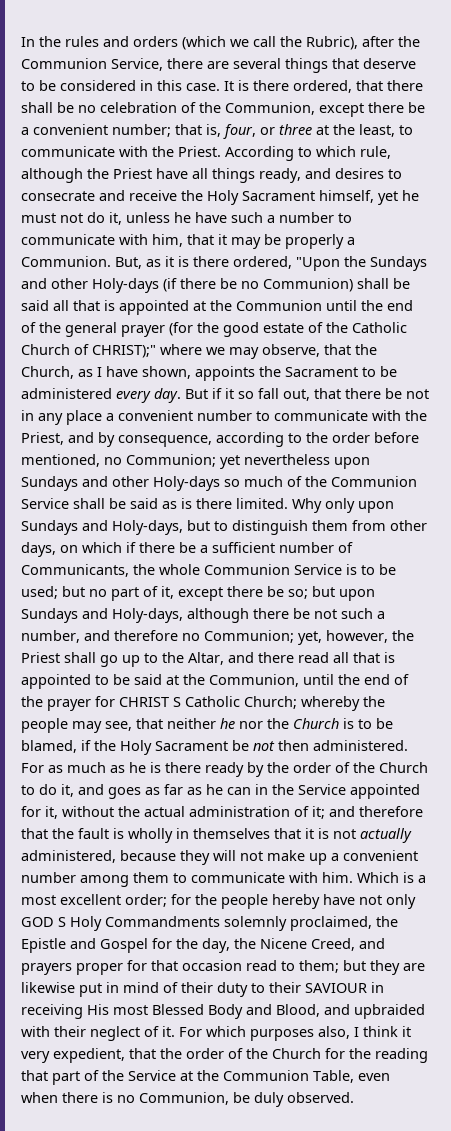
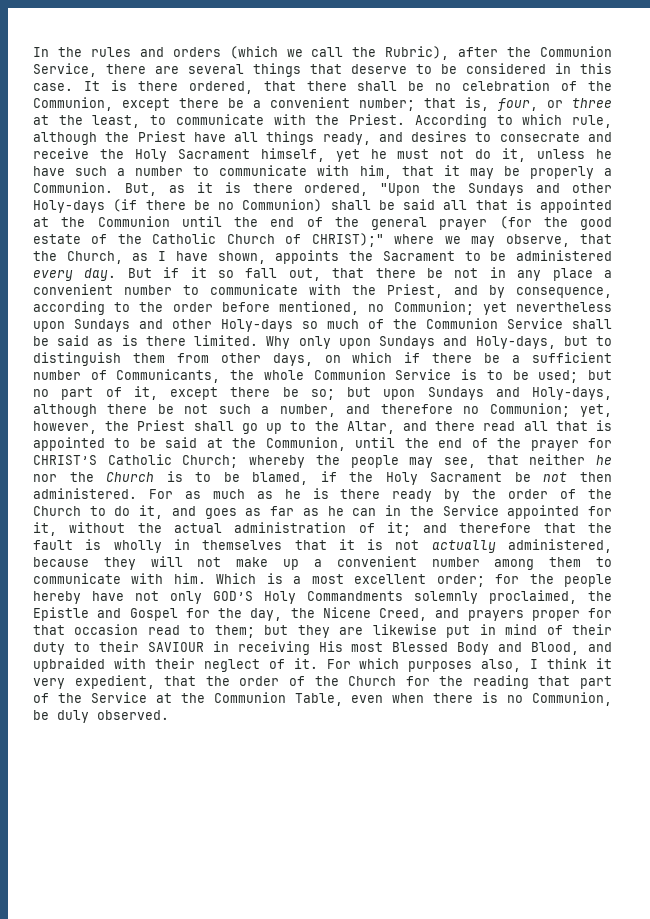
- yet, however, the Priest shall go up to the Altar, and there read all that is appointed to be said at the Communion, until the end of the prayer for CHRIST S Catholic Church;
+ yet, however, the Priest shall go up to the Altar, and there read all that is appointed to be said at the Communion, until the end of the prayer for CHRIST’S Catholic Church;
- for the people hereby have not only GOD S Holy Commandments solemnly proclaimed, the Epistle and Gospel for the day, the Nicene Creed, and prayers proper for that occasion read to them;
+ for the people hereby have not only GOD’S Holy Commandments solemnly proclaimed, the Epistle and Gospel for the day, the Nicene Creed, and prayers proper for that occasion read to them;

